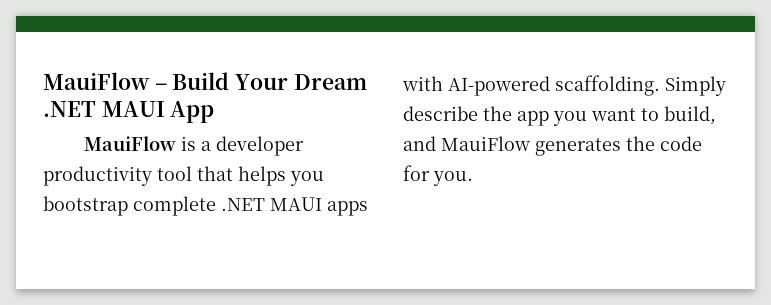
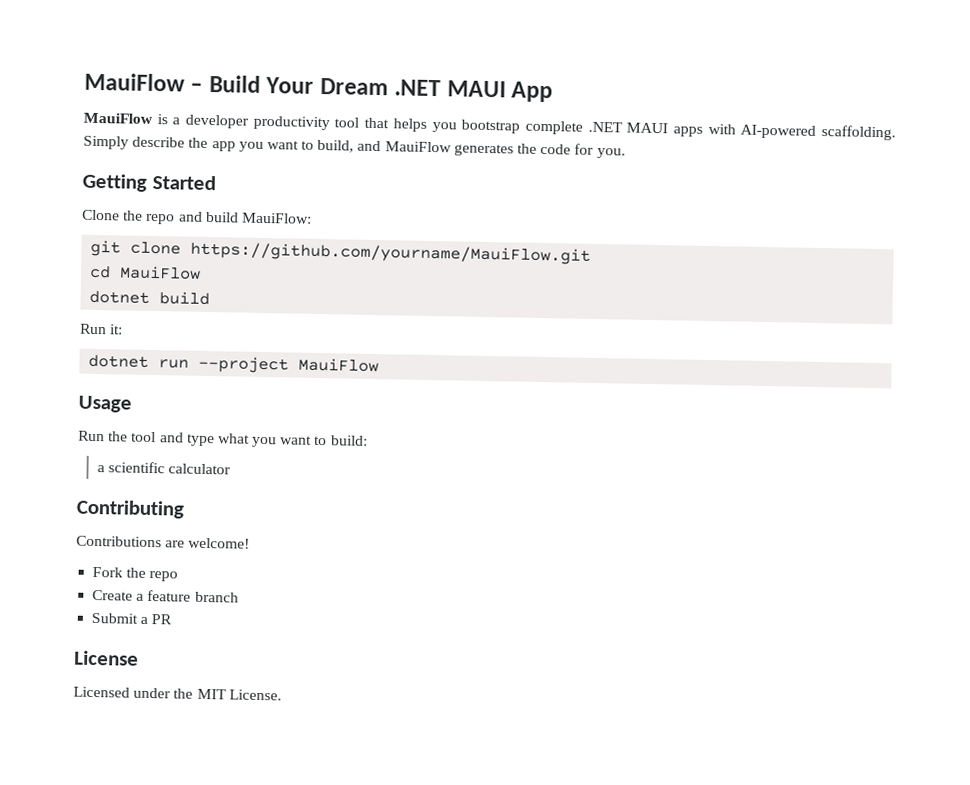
+ Getting Started
+ Clone the repo and build MauiFlow:
+ git clone https://github.com/yourname/MauiFlow.git
+ cd MauiFlow
+ dotnet build
+ Run it:
+ dotnet run --project MauiFlow
+ Usage
+ Run the tool and type what you want to build:
+ a scientific calculator
+ Contributing
+ Contributions are welcome!
+ Fork the repo
+ Create a feature branch
+ Submit a PR
+ License
+ Licensed under the MIT License.

